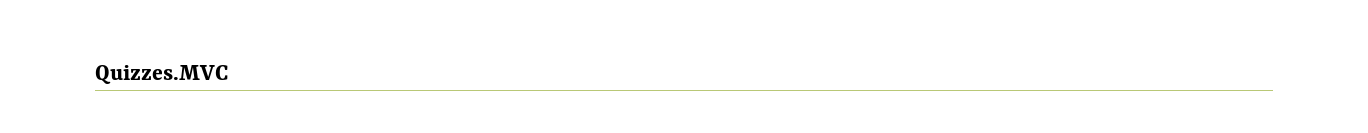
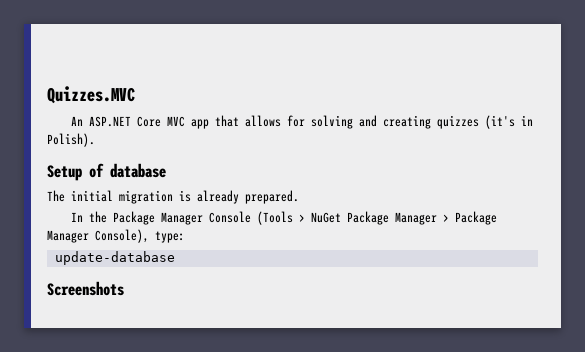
+ An ASP.NET Core MVC app that allows for solving and creating quizzes (it's in Polish).
+ Setup of database
+ The initial migration is already prepared.
+ In the Package Manager Console (Tools > NuGet Package Manager > Package Manager Console), type:
+ update-database
+ Screenshots

